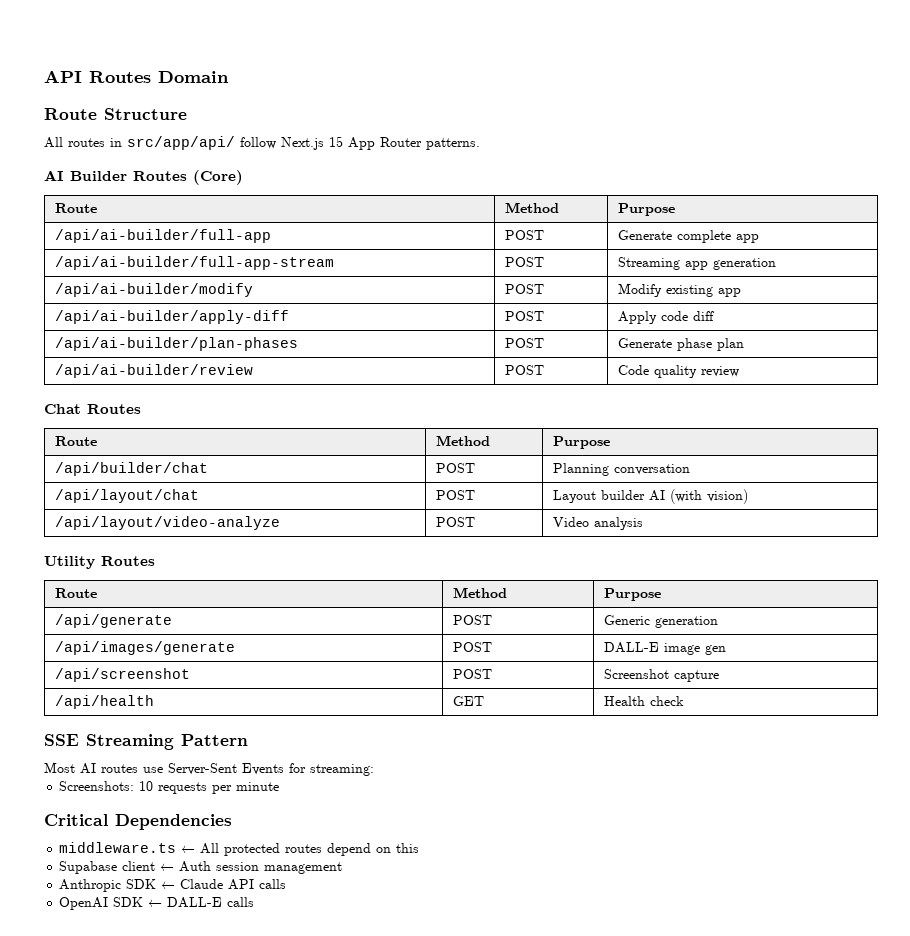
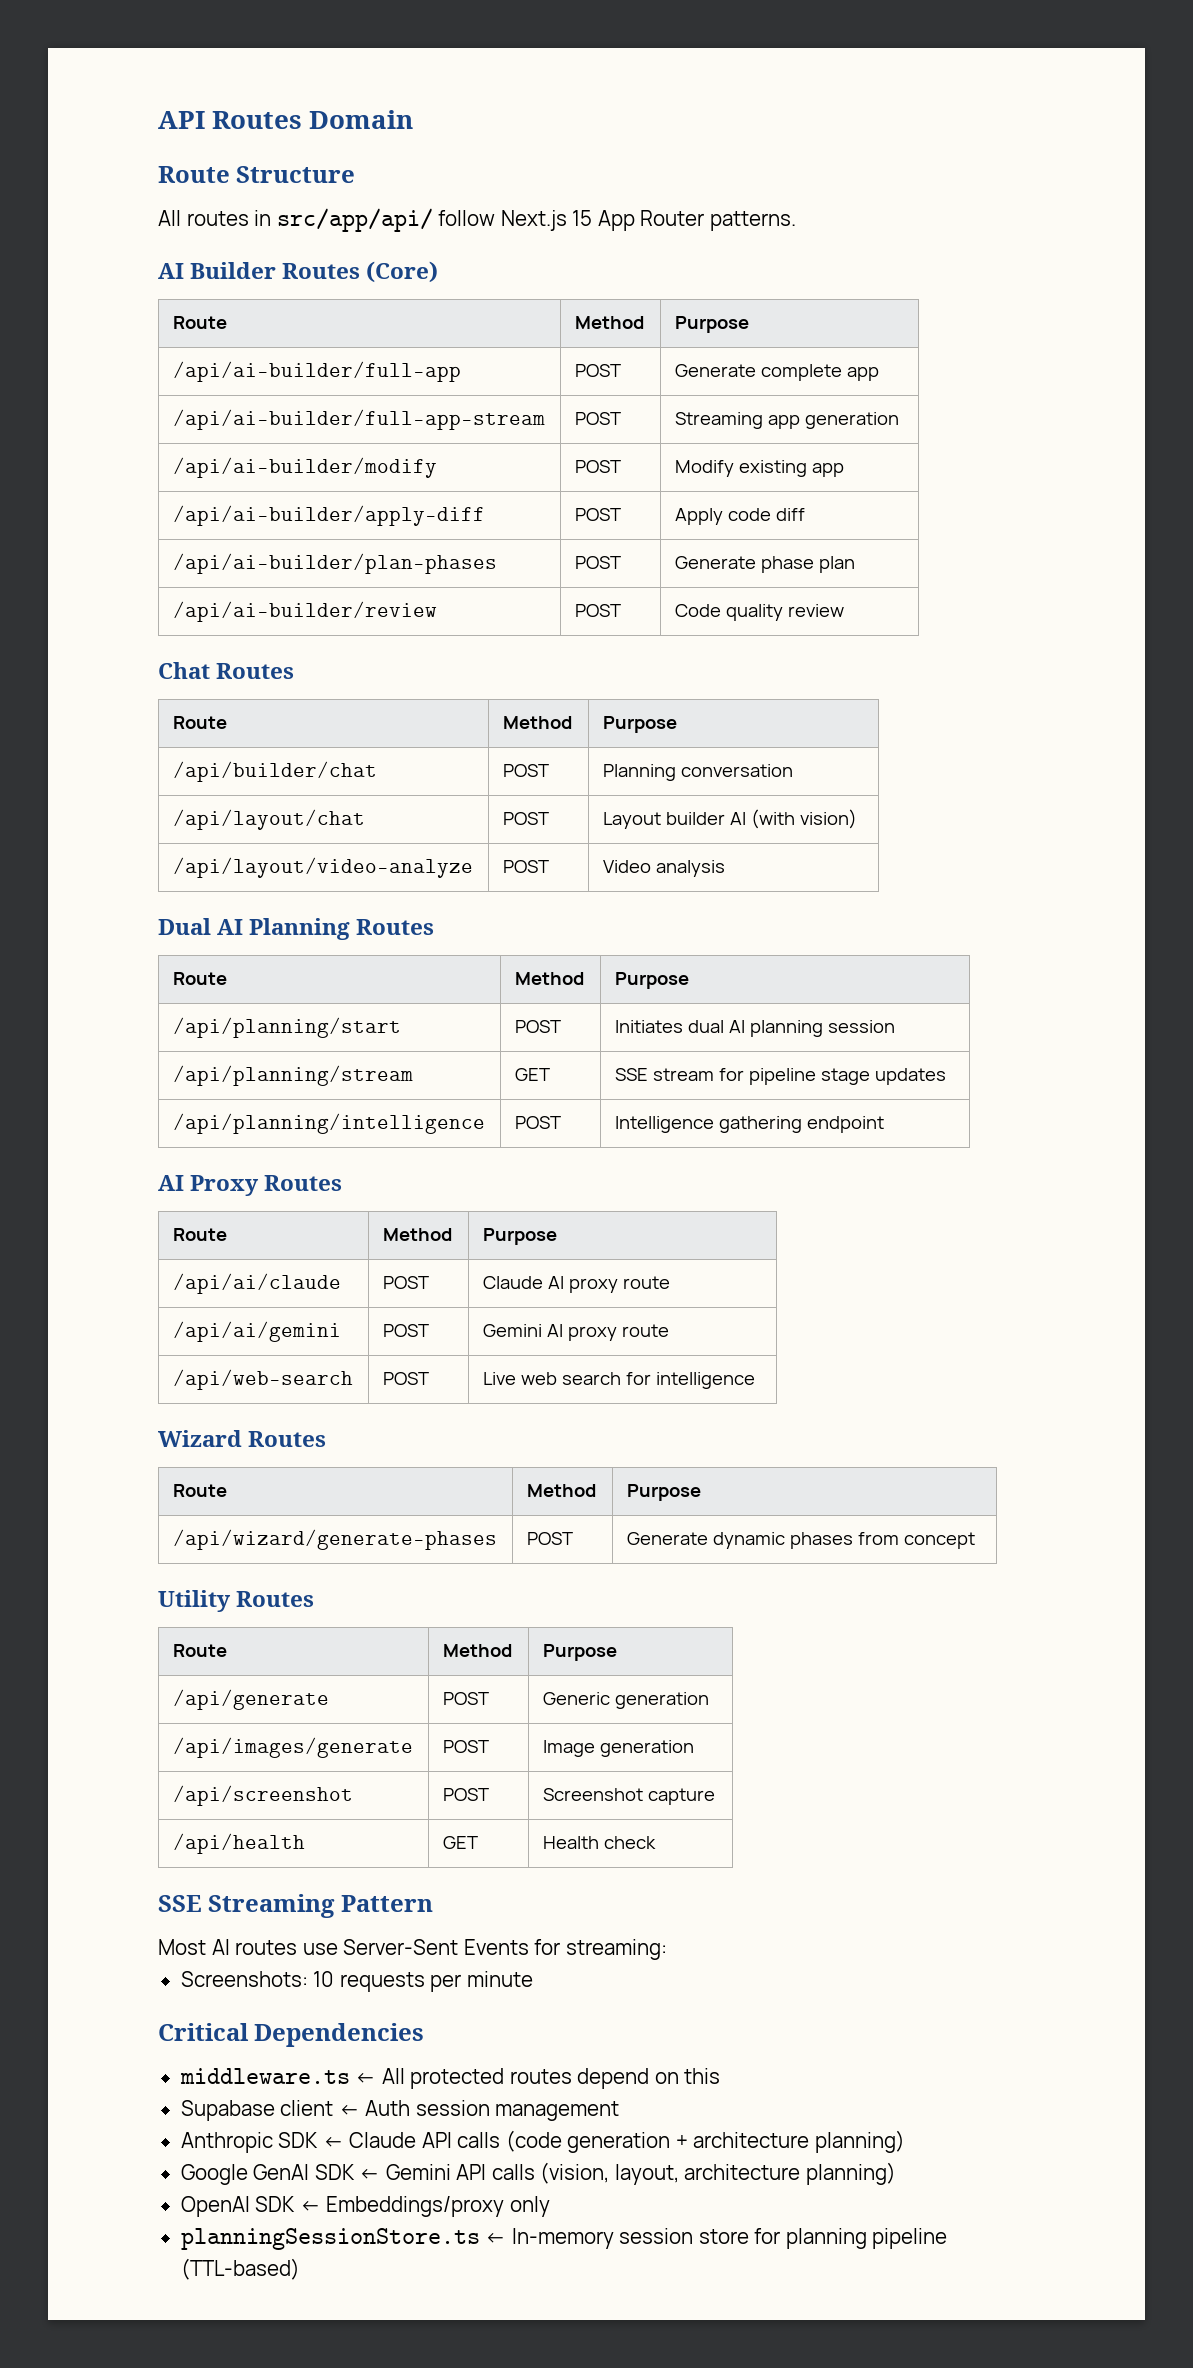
+ Dual AI Planning Routes
+ Route | Method | Purpose
+ /api/planning/start | POST | Initiates dual AI planning session
+ /api/planning/stream | GET | SSE stream for pipeline stage updates
+ /api/planning/intelligence | POST | Intelligence gathering endpoint
+ AI Proxy Routes
+ Route | Method | Purpose
+ /api/ai/claude | POST | Claude AI proxy route
+ /api/ai/gemini | POST | Gemini AI proxy route
+ /api/web-search | POST | Live web search for intelligence
+ Wizard Routes
+ Route | Method | Purpose
+ /api/wizard/generate-phases | POST | Generate dynamic phases from concept
- /api/images/generate | POST | DALL-E image gen
+ /api/images/generate | POST | Image generation
- Anthropic SDK ← Claude API calls
- OpenAI SDK ← DALL-E calls
+ Anthropic SDK ← Claude API calls (code generation + architecture planning)
+ Google GenAI SDK ← Gemini API calls (vision, layout, architecture planning)
+ OpenAI SDK ← Embeddings/proxy only
+ planningSessionStore.ts ← In-memory session store for planning pipeline (TTL-based)

